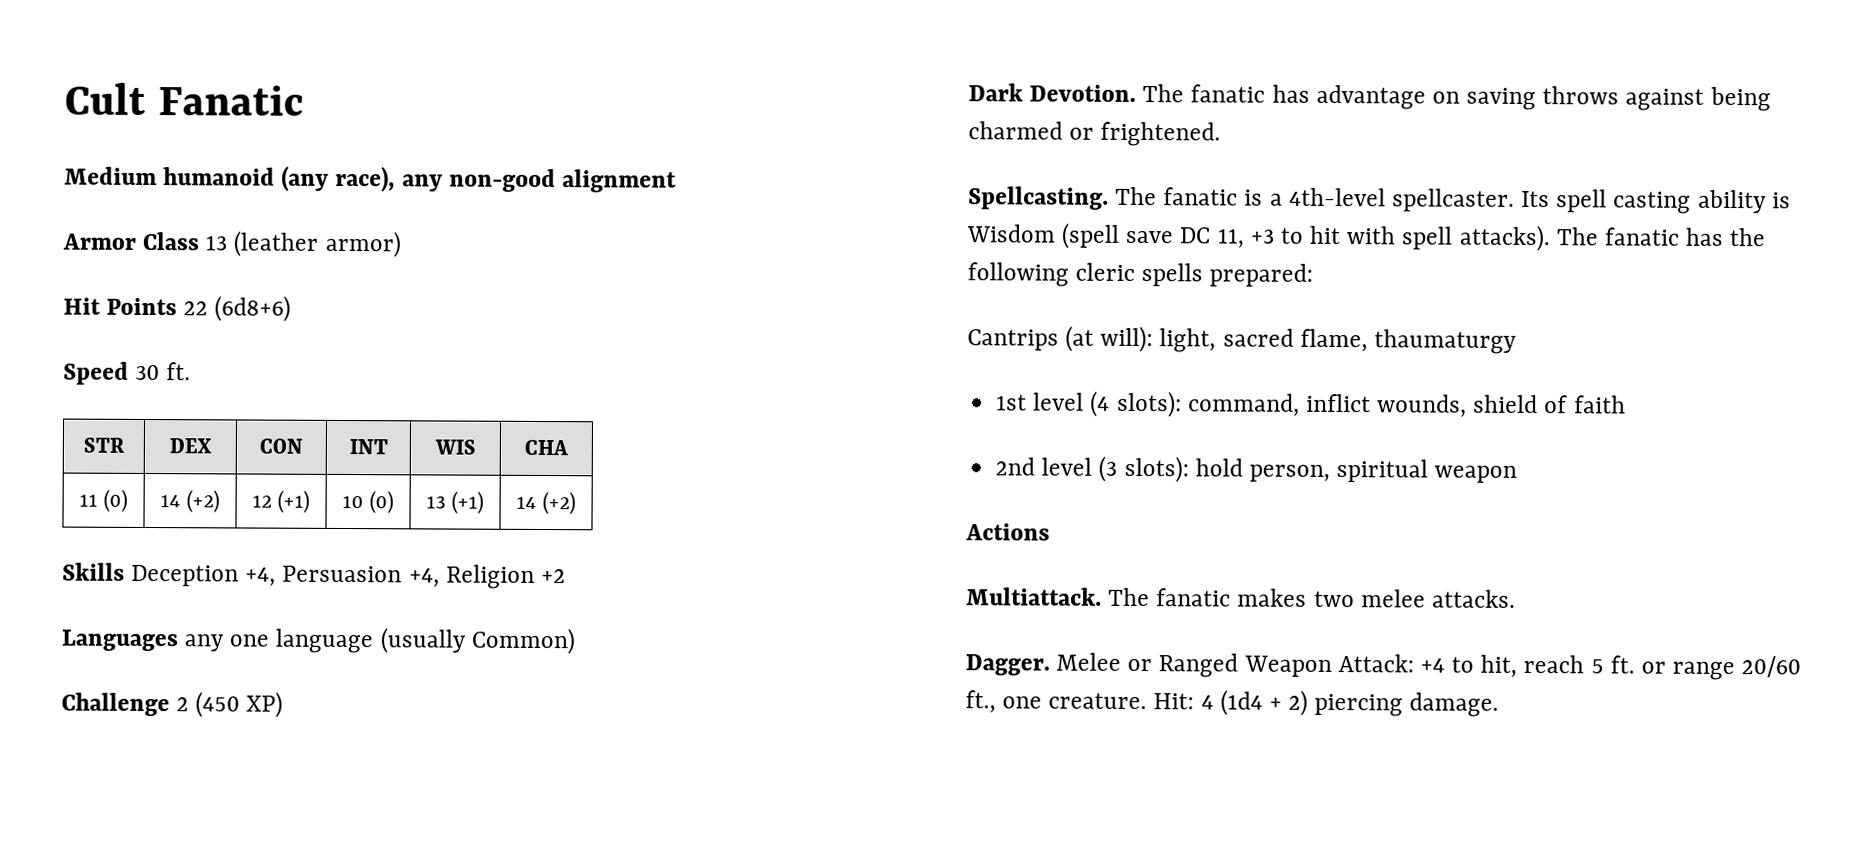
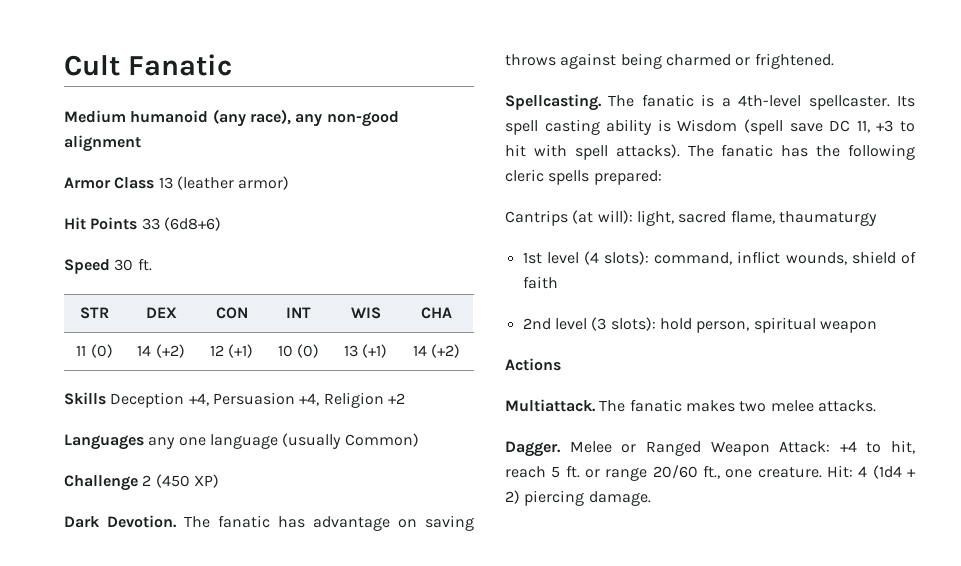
- Hit Points 22 (6d8+6)
+ Hit Points 33 (6d8+6)

